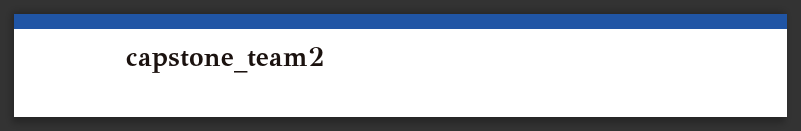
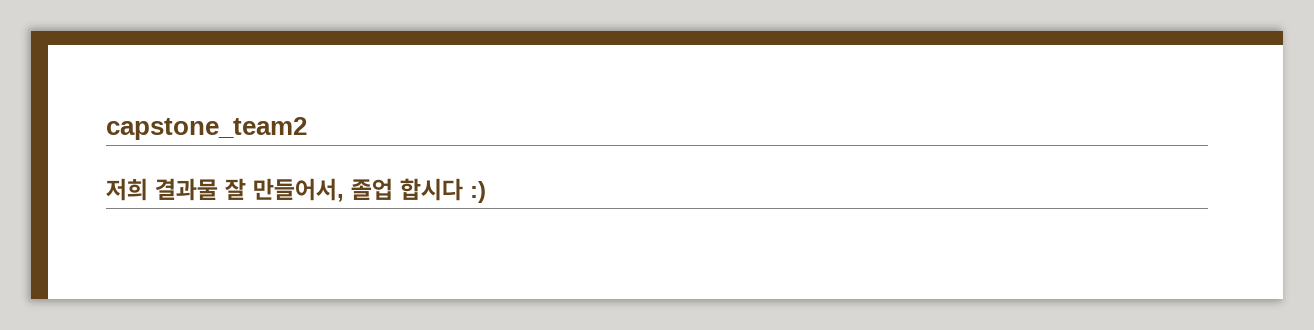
+ 저희 결과물 잘 만들어서, 졸업 합시다 :)

